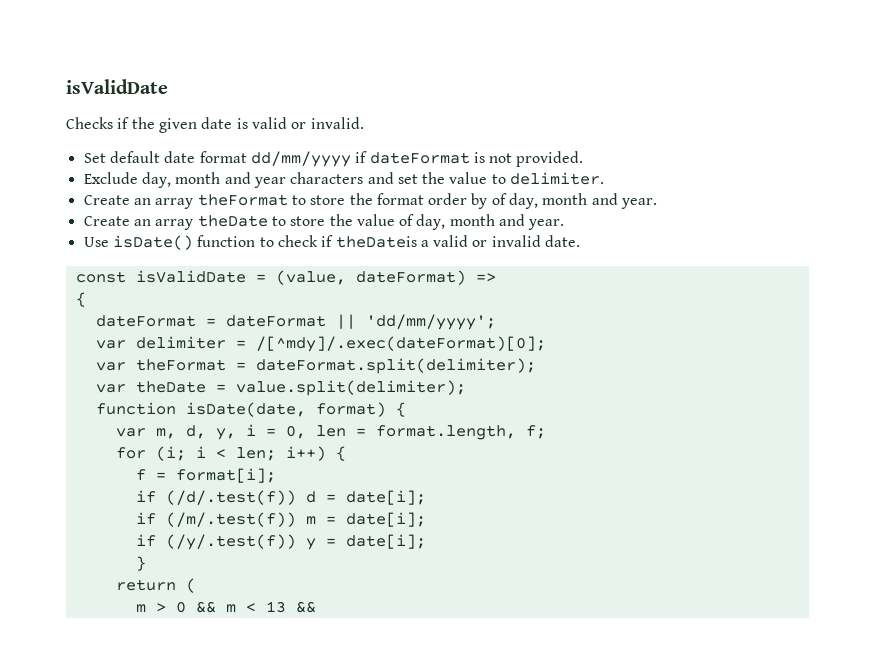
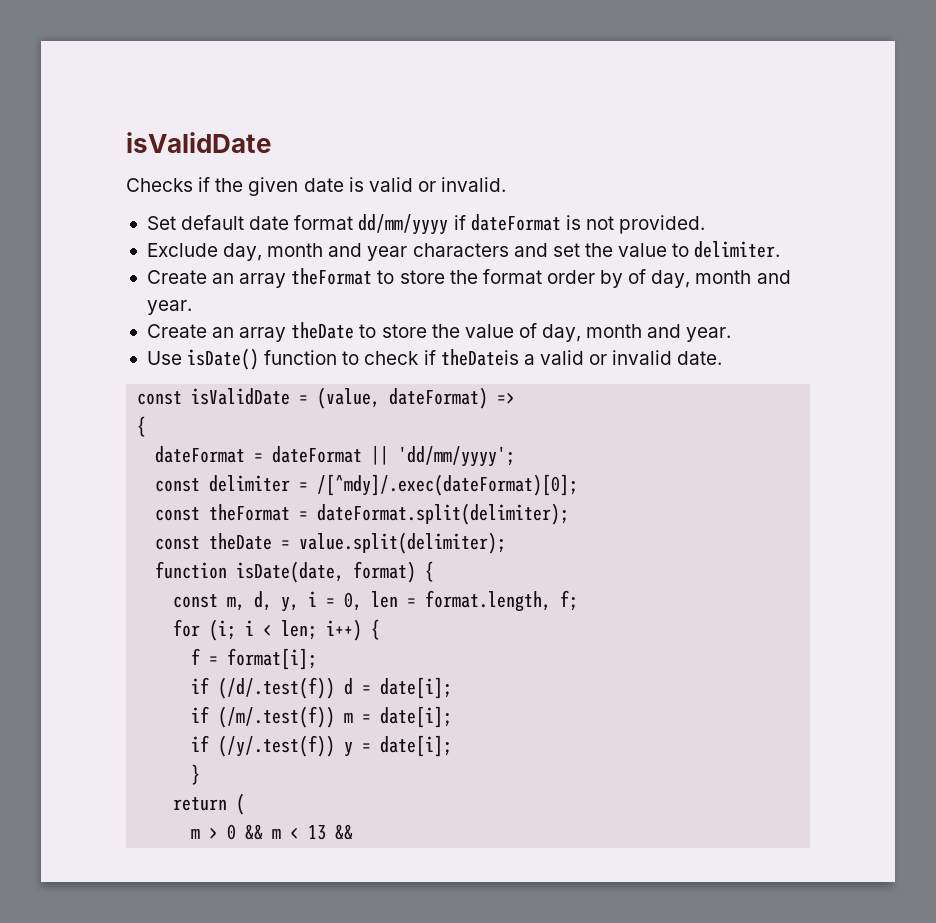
- var delimiter = /[^mdy]/.exec(dateFormat)[0];
+ const delimiter = /[^mdy]/.exec(dateFormat)[0];
- var theFormat = dateFormat.split(delimiter);
+ const theFormat = dateFormat.split(delimiter);
- var theDate = value.split(delimiter);
+ const theDate = value.split(delimiter);
- var m, d, y, i = 0, len = format.length, f;
+ const m, d, y, i = 0, len = format.length, f;

